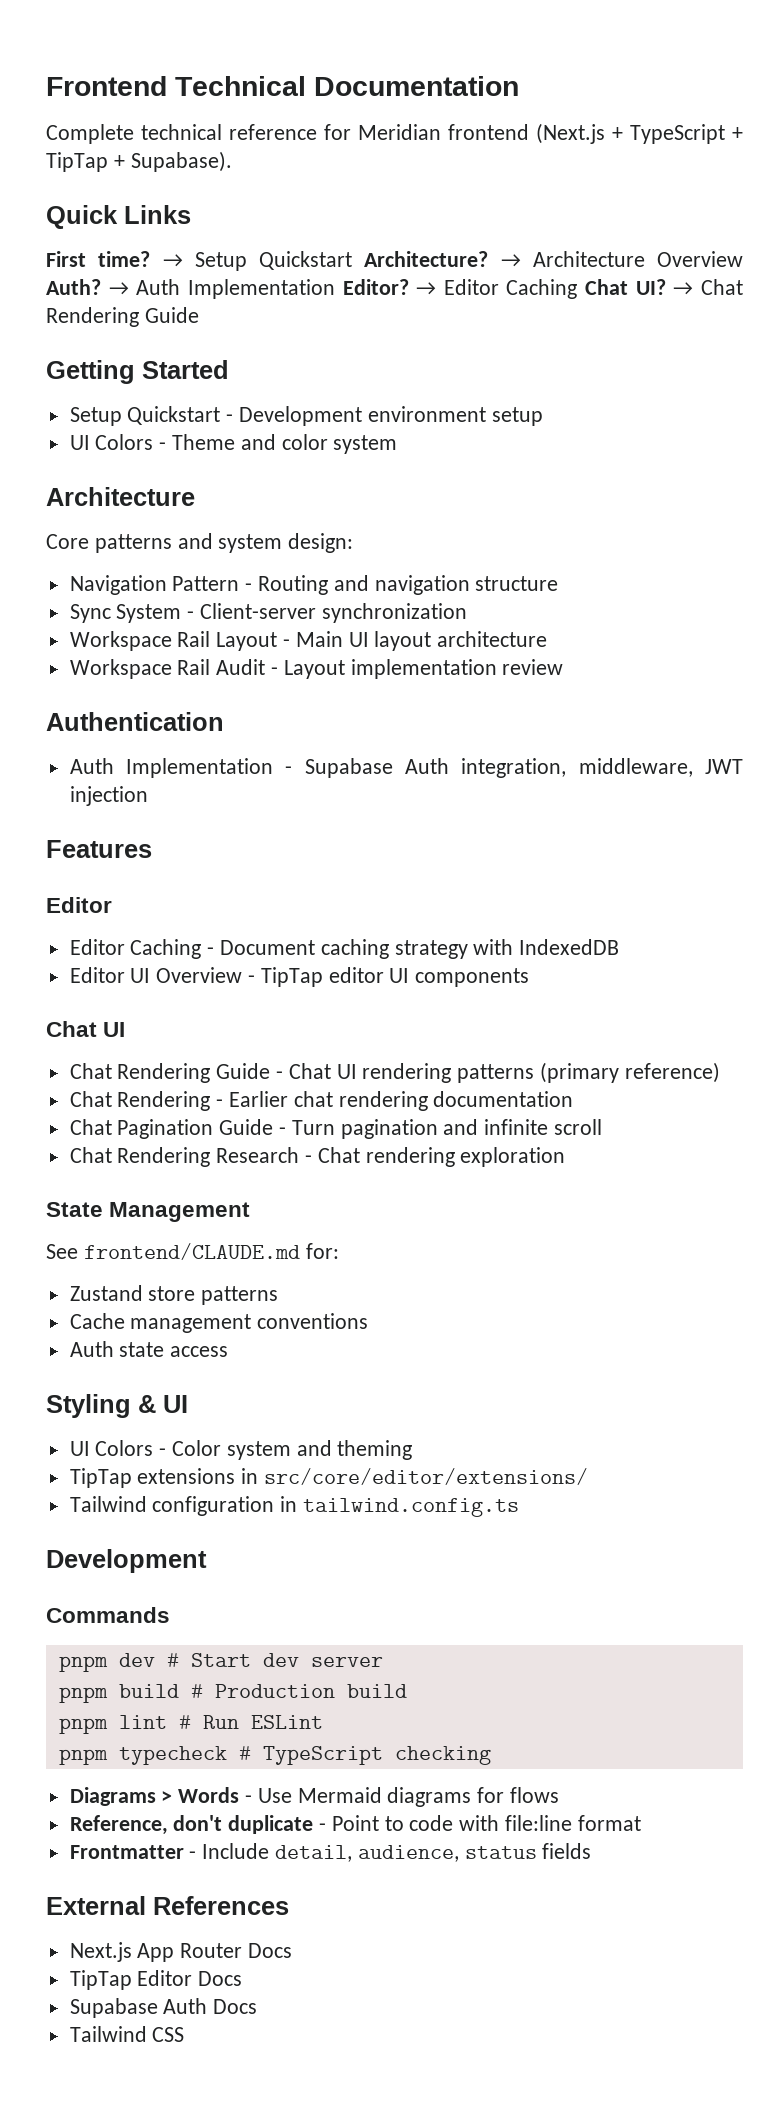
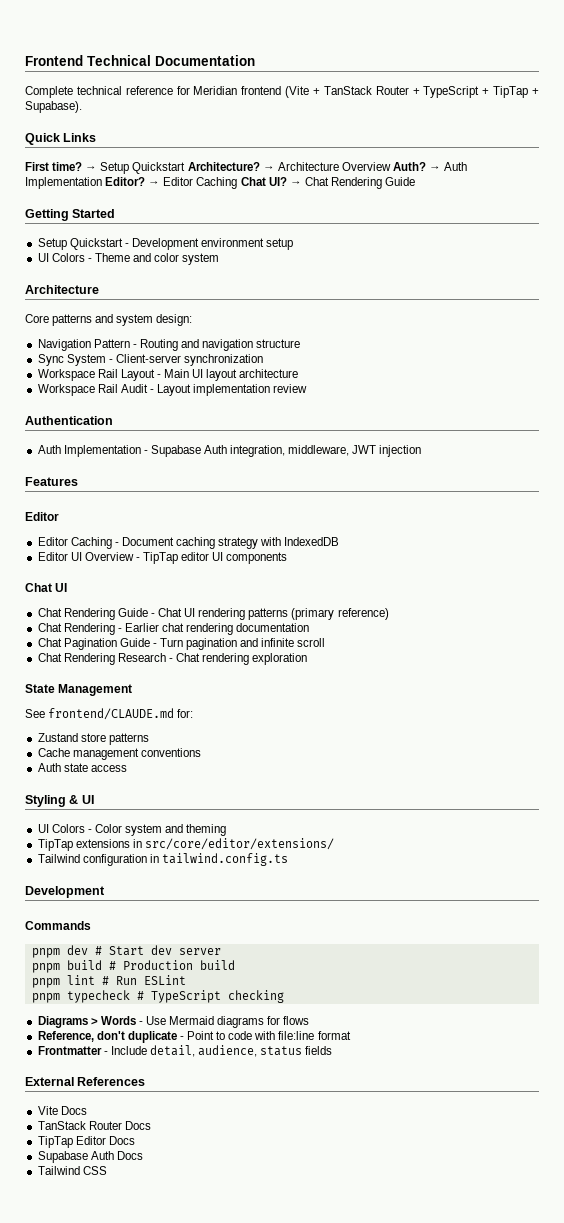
- Complete technical reference for Meridian frontend (Next.js + TypeScript + TipTap + Supabase).
+ Complete technical reference for Meridian frontend (Vite + TanStack Router + TypeScript + TipTap + Supabase).
- Next.js App Router Docs
+ Vite Docs
+ TanStack Router Docs

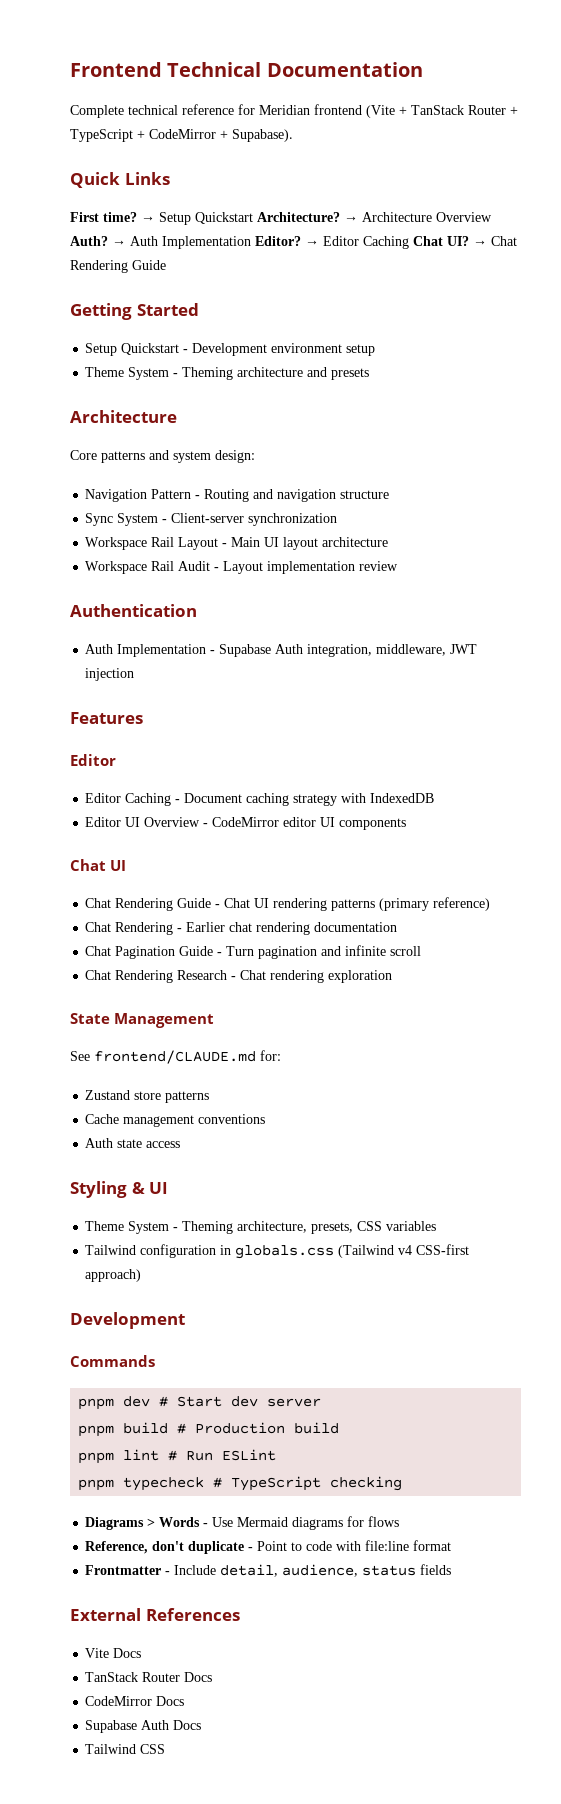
- Complete technical reference for Meridian frontend (Vite + TanStack Router + TypeScript + TipTap + Supabase).
+ Complete technical reference for Meridian frontend (Vite + TanStack Router + TypeScript + CodeMirror + Supabase).
- UI Colors - Theme and color system
+ Theme System - Theming architecture and presets
- Editor UI Overview - TipTap editor UI components
+ Editor UI Overview - CodeMirror editor UI components
- UI Colors - Color system and theming
- TipTap extensions in src/core/editor/extensions/
- Tailwind configuration in tailwind.config.ts
+ Theme System - Theming architecture, presets, CSS variables
+ Tailwind configuration in globals.css (Tailwind v4 CSS-first approach)
- TipTap Editor Docs
+ CodeMirror Docs

